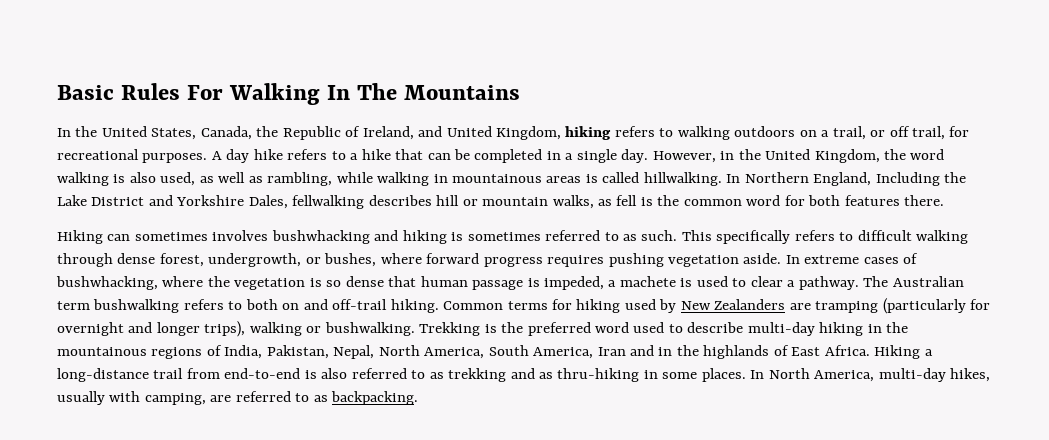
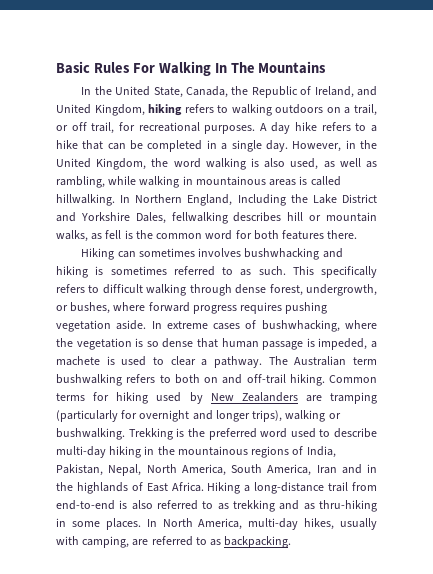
- In the United States, Canada, the Republic of Ireland, and United Kingdom, hiking refers to walking outdoors on a trail, or off trail, for recreational purposes.
+ In the United State, Canada, the Republic of Ireland, and United Kingdom, hiking refers to walking outdoors on a trail, or off trail, for recreational purposes.

